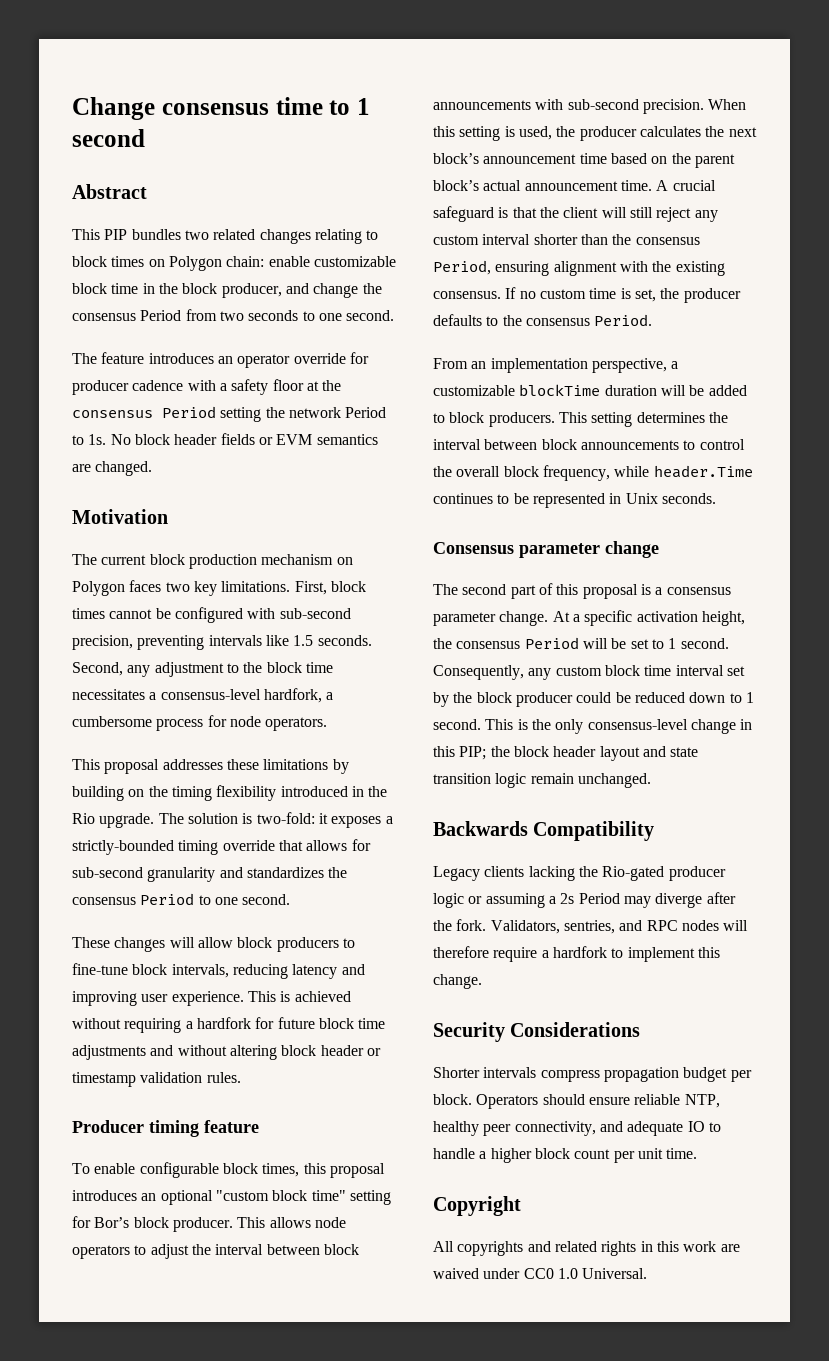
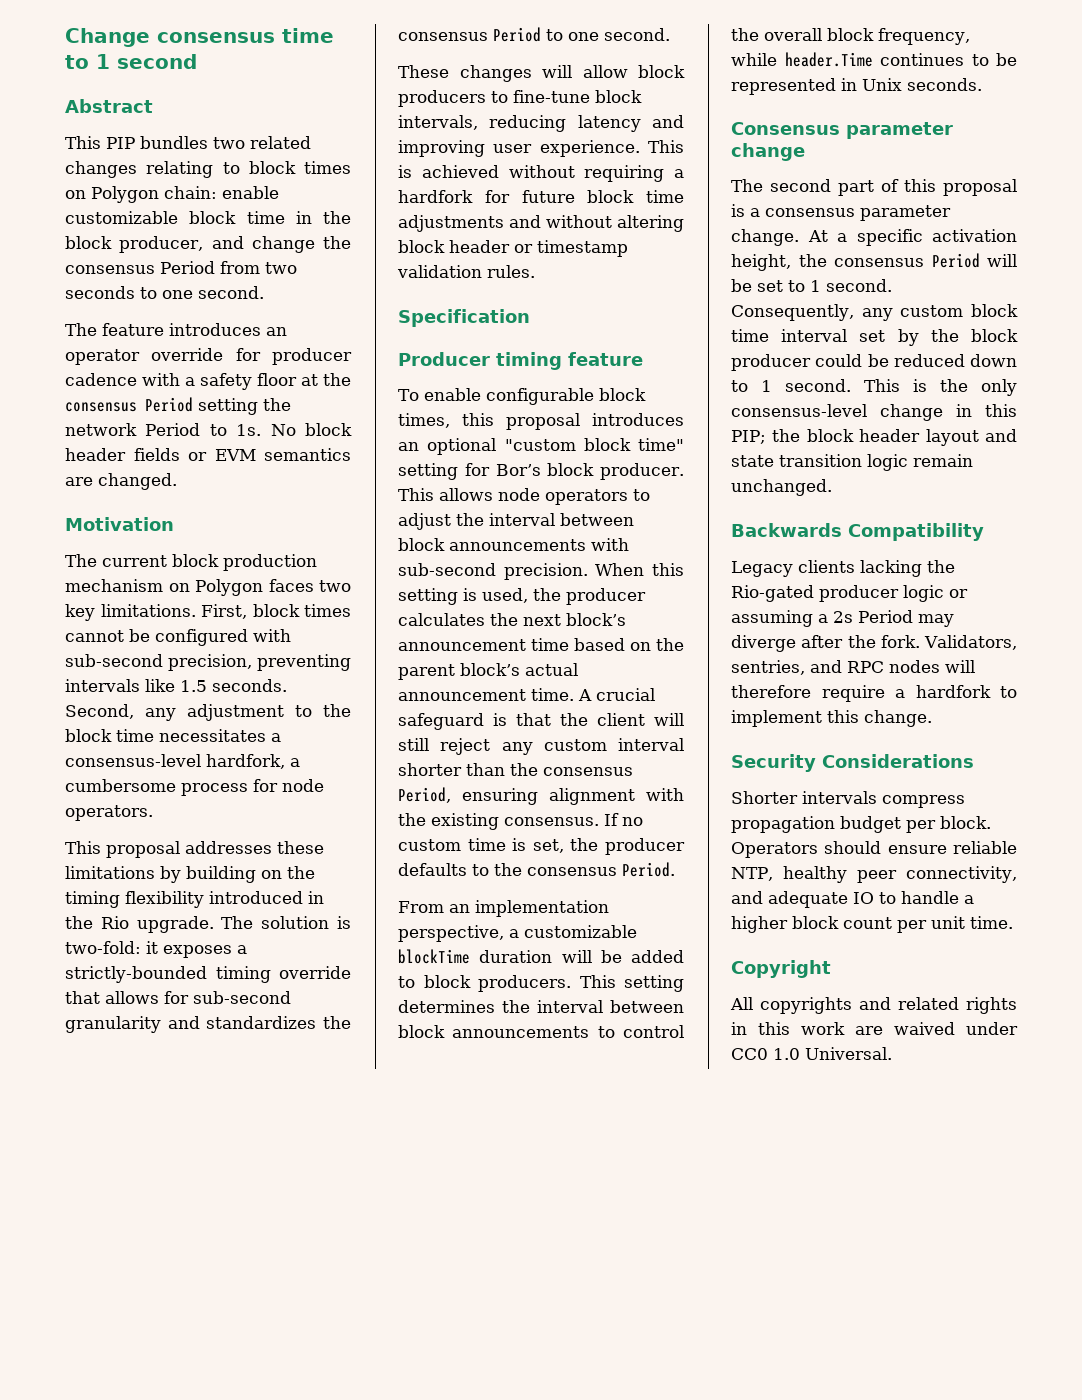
+ Specification

